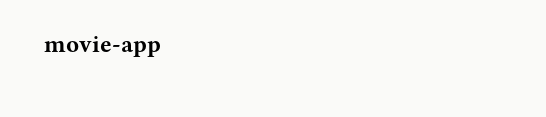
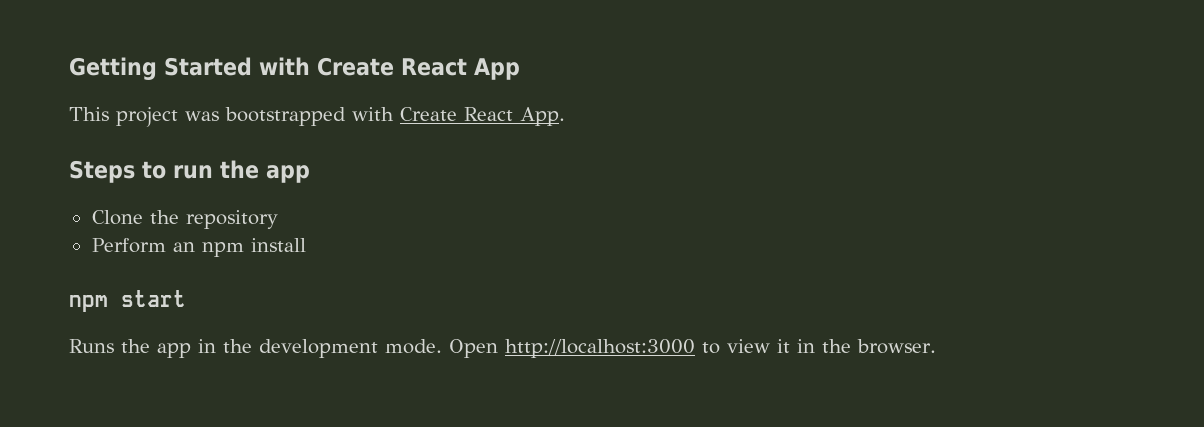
- movie-app
+ Getting Started with Create React App
+ This project was bootstrapped with Create React App.
+ Steps to run the app
+ Clone the repository
+ Perform an npm install
+ npm start
+ Runs the app in the development mode. Open http://localhost:3000 to view it in the browser.

